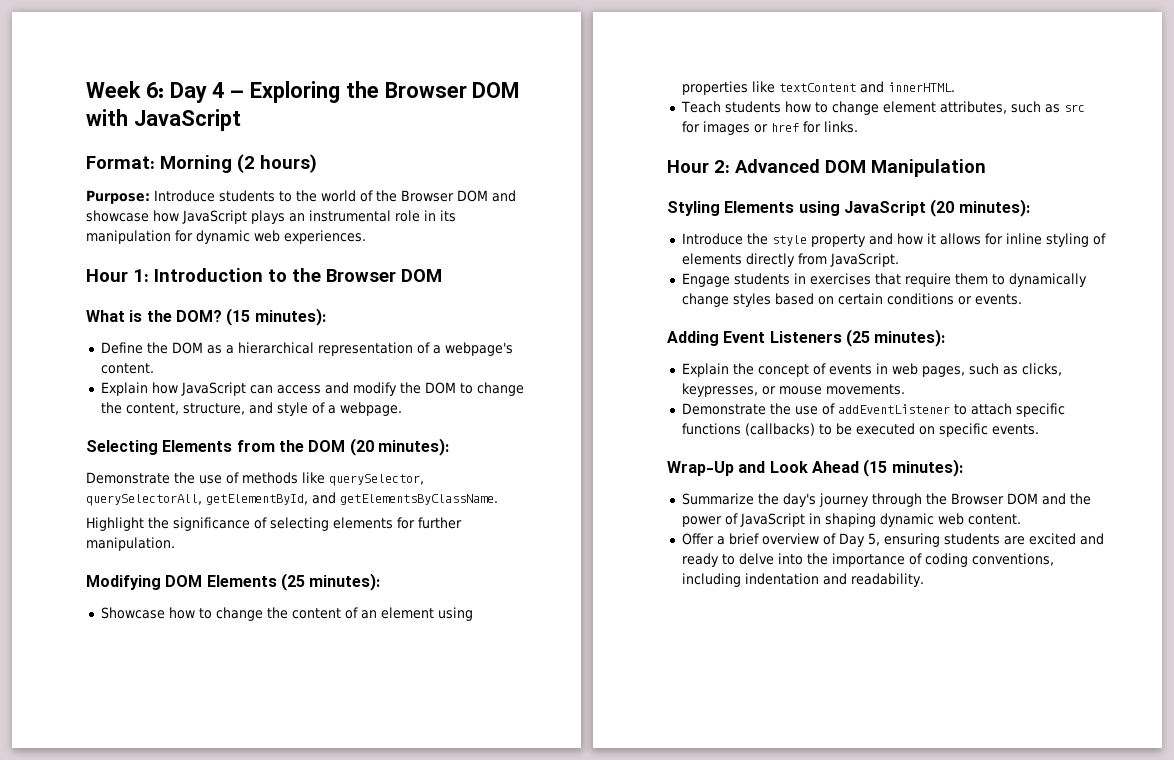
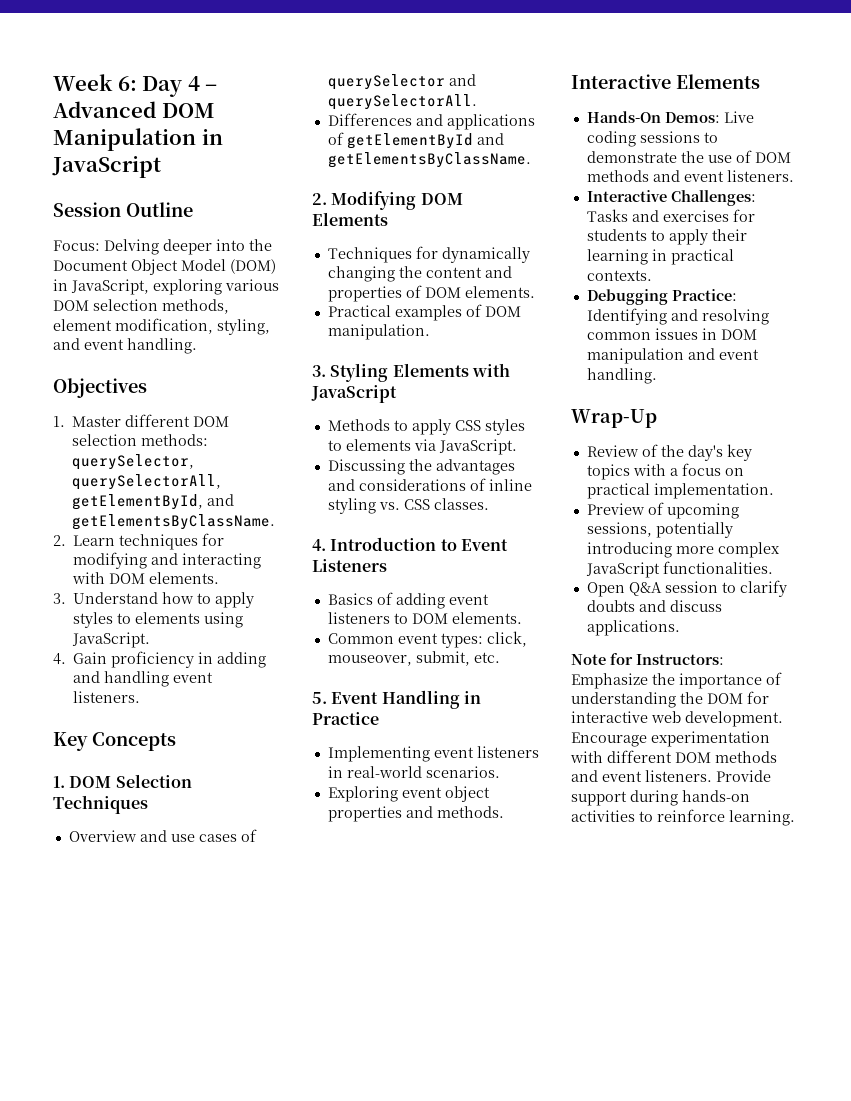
- Week 6: Day 4 – Exploring the Browser DOM with JavaScript
- Format: Morning (2 hours)
- Purpose: Introduce students to the world of the Browser DOM and showcase how JavaScript plays an instrumental role in its manipulation for dynamic web experiences.
- Hour 1: Introduction to the Browser DOM
- What is the DOM? (15 minutes):
- Define the DOM as a hierarchical representation of a webpage's content.
- Explain how JavaScript can access and modify the DOM to change the content, structure, and style of a webpage.
- Selecting Elements from the DOM (20 minutes):
- Demonstrate the use of methods like querySelector, querySelectorAll, getElementById, and getElementsByClassName.
+ Week 6: Day 4 – Advanced DOM Manipulation in JavaScript
+ Session Outline
+ Focus: Delving deeper into the Document Object Model (DOM) in JavaScript, exploring various DOM selection methods, element modification, styling, and event handling.
+ Objectives
+ 1. Master different DOM selection methods: querySelector, querySelectorAll, getElementById, and getElementsByClassName.
- Highlight the significance of selecting elements for further manipulation.
- Modifying DOM Elements (25 minutes):
- Showcase how to change the content of an element using properties like textContent and innerHTML.
- Teach students how to change element attributes, such as src for images or href for links.
- Hour 2: Advanced DOM Manipulation
- Styling Elements using JavaScript (20 minutes):
- Introduce the style property and how it allows for inline styling of elements directly from JavaScript.
- Engage students in exercises that require them to dynamically change styles based on certain conditions or events.
- Adding Event Listeners (25 minutes):
- Explain the concept of events in web pages, such as clicks, keypresses, or mouse movements.
- Demonstrate the use of addEventListener to attach specific functions (callbacks) to be executed on specific events.
- Wrap-Up and Look Ahead (15 minutes):
- Summarize the day's journey through the Browser DOM and the power of JavaScript in shaping dynamic web content.
- Offer a brief overview of Day 5, ensuring students are excited and ready to delve into the importance of coding conventions, including indentation and readability.
+ 2. Learn techniques for modifying and interacting with DOM elements.
+ 3. Understand how to apply styles to elements using JavaScript.
+ 4. Gain proficiency in adding and handling event listeners.
+ Key Concepts
+ 1. DOM Selection Techniques
+ Overview and use cases of querySelector and querySelectorAll.
+ Differences and applications of getElementById and getElementsByClassName.
+ 2. Modifying DOM Elements
+ Techniques for dynamically changing the content and properties of DOM elements.
+ Practical examples of DOM manipulation.
+ 3. Styling Elements with JavaScript
+ Methods to apply CSS styles to elements via JavaScript.
+ Discussing the advantages and considerations of inline styling vs. CSS classes.
+ 4. Introduction to Event Listeners
+ Basics of adding event listeners to DOM elements.
+ Common event types: click, mouseover, submit, etc.
+ 5. Event Handling in Practice
+ Implementing event listeners in real-world scenarios.
+ Exploring event object properties and methods.
+ Interactive Elements
+ Hands-On Demos: Live coding sessions to demonstrate the use of DOM methods and event listeners.
+ Interactive Challenges: Tasks and exercises for students to apply their learning in practical contexts.
+ Debugging Practice: Identifying and resolving common issues in DOM manipulation and event handling.
+ Wrap-Up
+ Review of the day's key topics with a focus on practical implementation.
+ Preview of upcoming sessions, potentially introducing more complex JavaScript functionalities.
+ Open Q&A session to clarify doubts and discuss applications.
+ Note for Instructors: Emphasize the importance of understanding the DOM for interactive web development. Encourage experimentation with different DOM methods and event listeners. Provide support during hands-on activities to reinforce learning.

